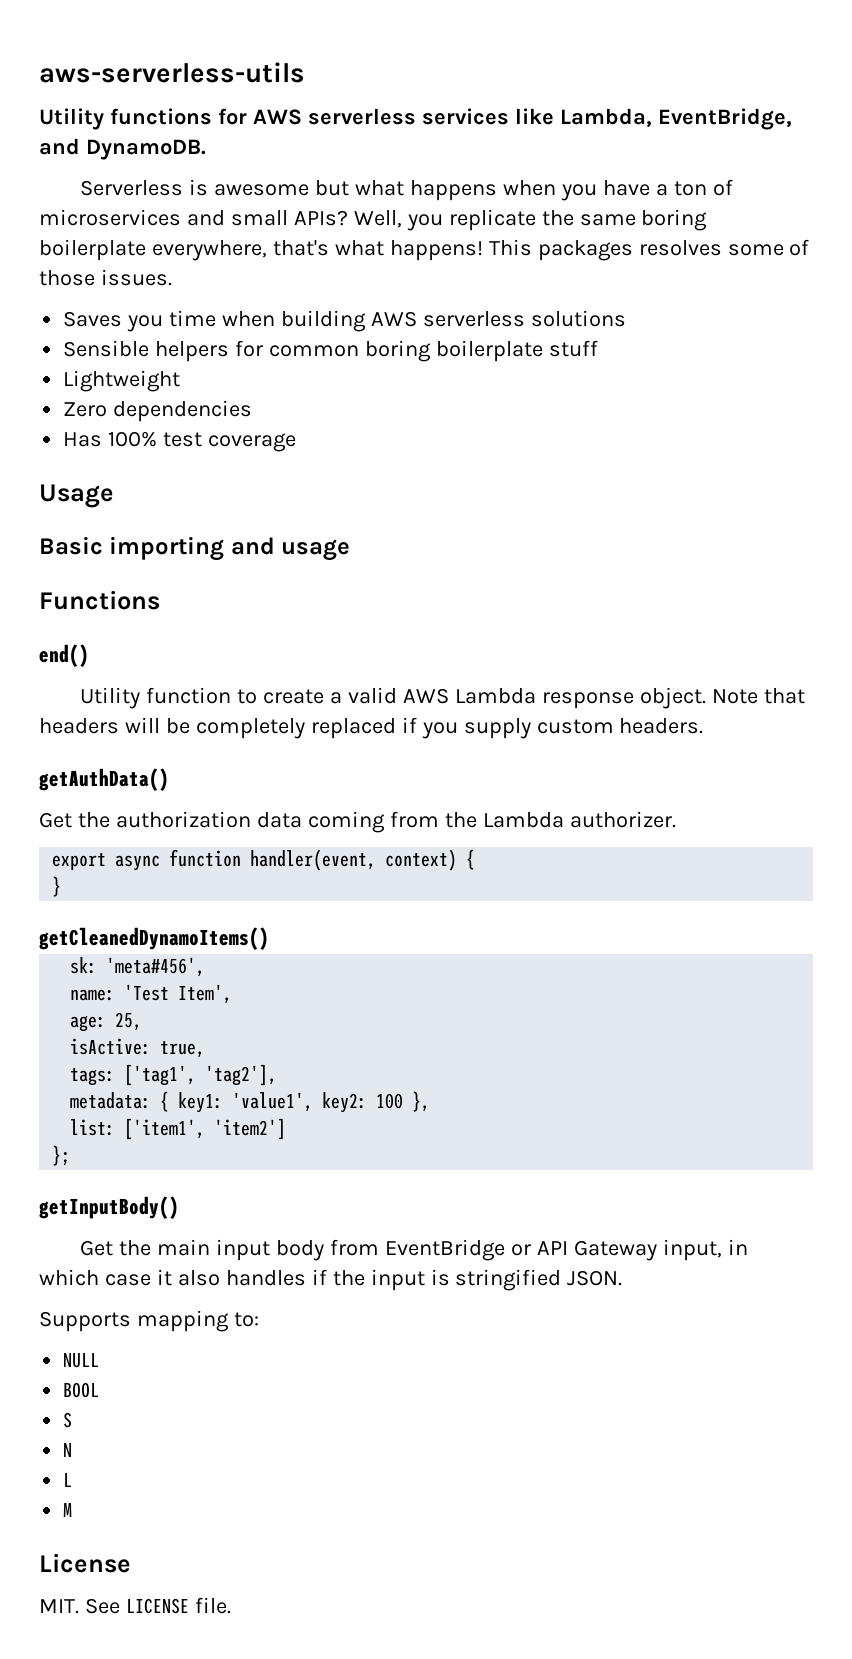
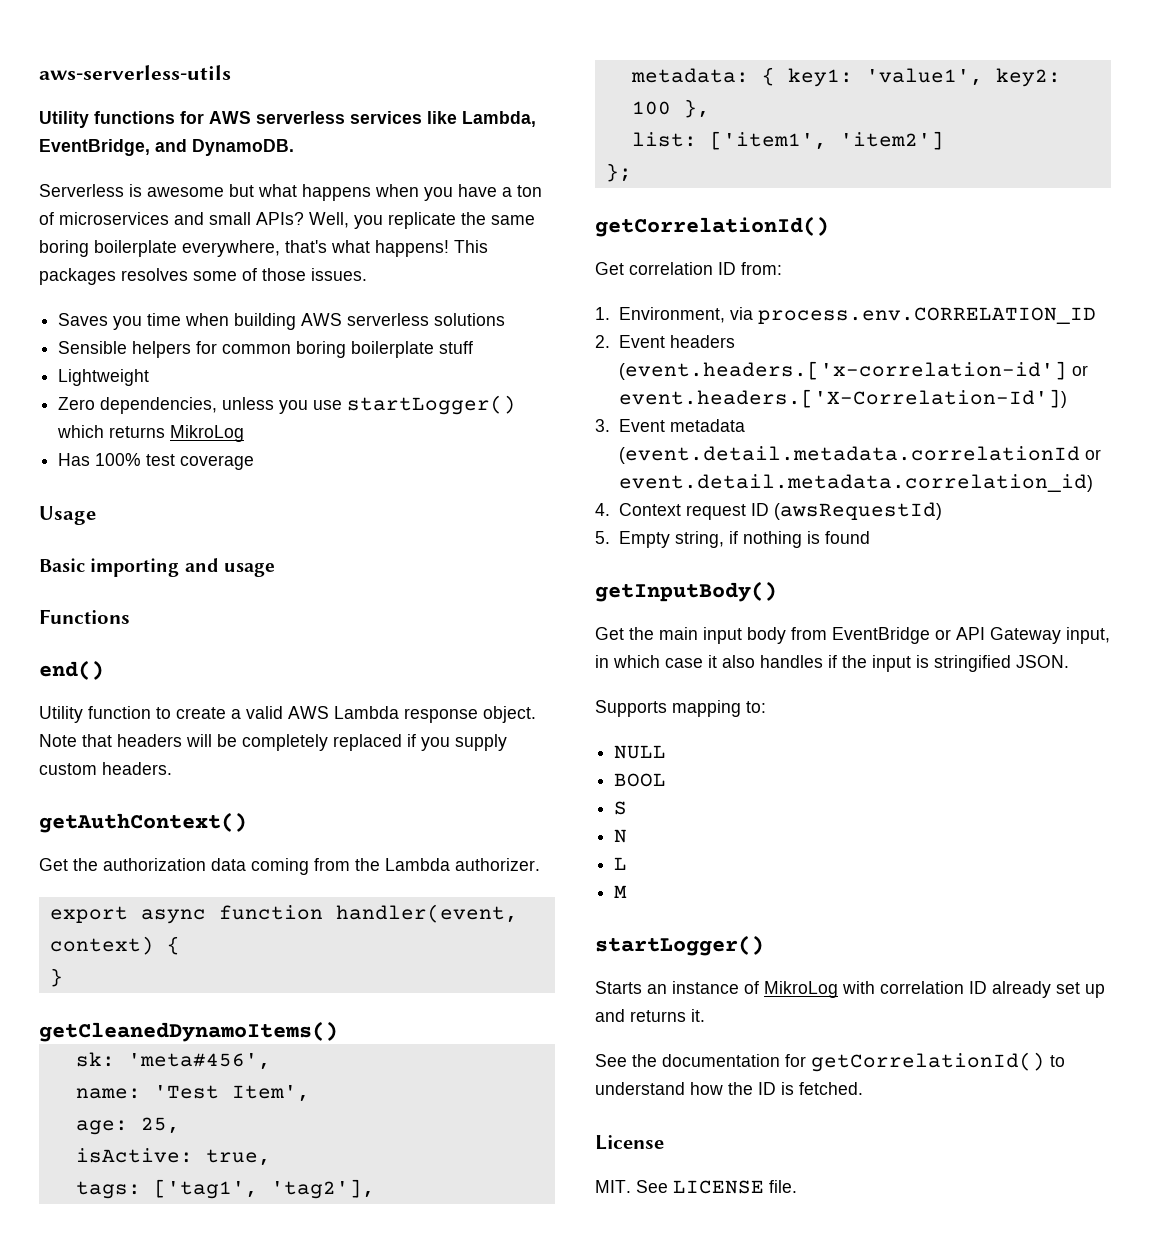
- Zero dependencies
+ Zero dependencies, unless you use startLogger() which returns MikroLog
- getAuthData()
+ getAuthContext()
  };
+ getCorrelationId()
+ Get correlation ID from:
+ 1. Environment, via process.env.CORRELATION_ID
+ 2. Event headers (event.headers.['x-correlation-id'] or event.headers.['X-Correlation-Id'])
+ 3. Event metadata (event.detail.metadata.correlationId or event.detail.metadata.correlation_id)
+ 4. Context request ID (awsRequestId)
+ 5. Empty string, if nothing is found
  M
+ startLogger()
+ Starts an instance of MikroLog with correlation ID already set up and returns it.
+ See the documentation for getCorrelationId() to understand how the ID is fetched.

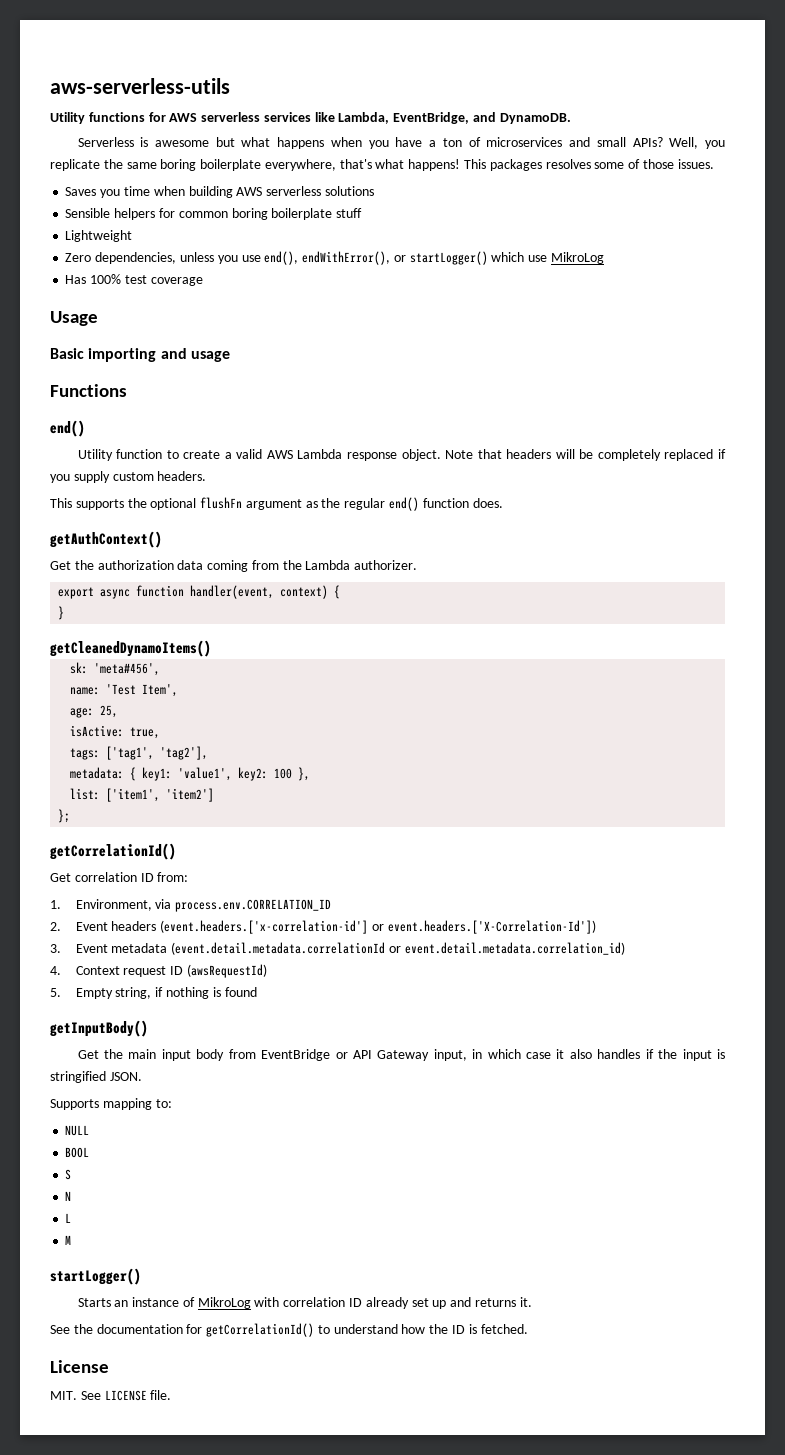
- Zero dependencies, unless you use startLogger() which returns MikroLog
+ Zero dependencies, unless you use end(), endWithError(), or startLogger() which use MikroLog
+ This supports the optional flushFn argument as the regular end() function does.

